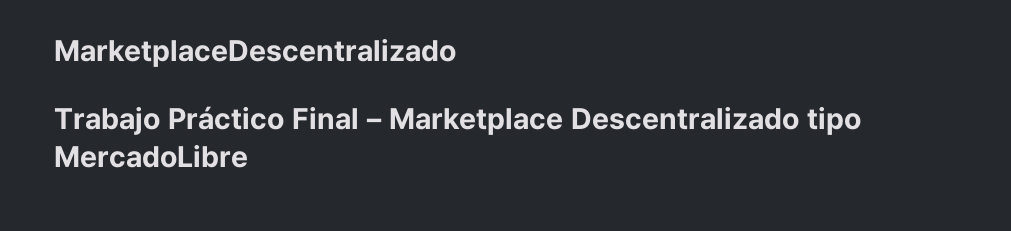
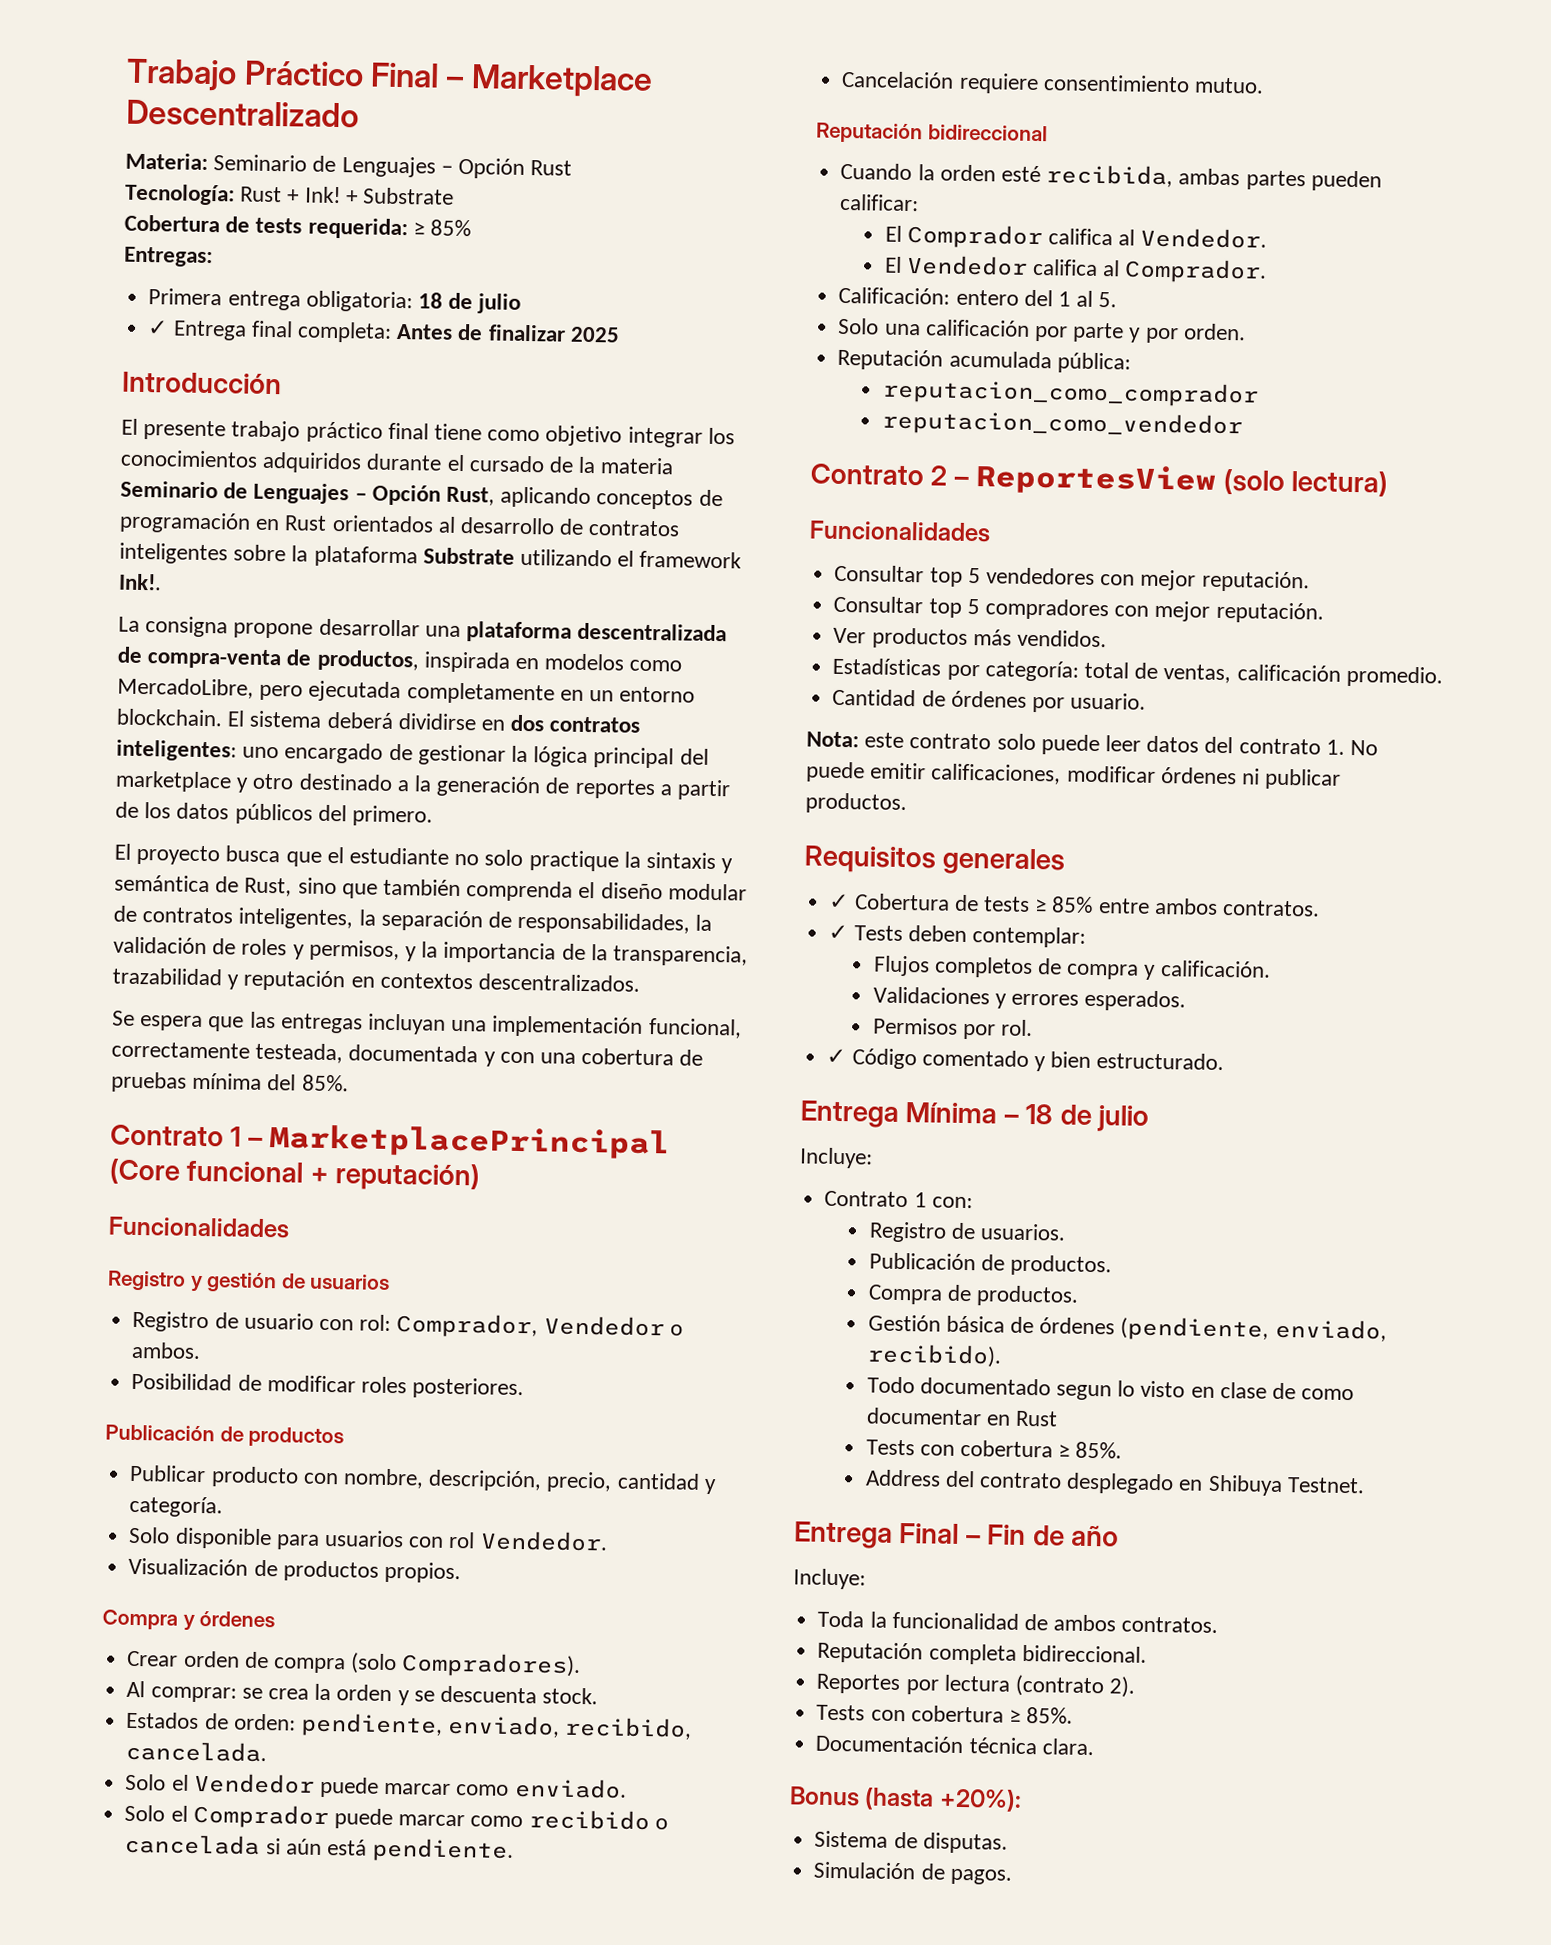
- MarketplaceDescentralizado
- Trabajo Práctico Final – Marketplace Descentralizado tipo MercadoLibre
+ Trabajo Práctico Final – Marketplace Descentralizado
+ Materia: Seminario de Lenguajes – Opción Rust
+ Tecnología: Rust + Ink! + Substrate
+ Cobertura de tests requerida: ≥ 85%
+ Entregas:
+ Primera entrega obligatoria: 18 de julio
+ ✓ Entrega final completa: Antes de finalizar 2025
+ Introducción
+ El presente trabajo práctico final tiene como objetivo integrar los conocimientos adquiridos durante el cursado de la materia Seminario de Lenguajes – Opción Rust, aplicando conceptos de programación en Rust orientados al desarrollo de contratos inteligentes sobre la plataforma Substrate utilizando el framework Ink!.
+ La consigna propone desarrollar una plataforma descentralizada de compra-venta de productos, inspirada en modelos como MercadoLibre, pero ejecutada completamente en un entorno blockchain. El sistema deberá dividirse en dos contratos inteligentes: uno encargado de gestionar la lógica principal del marketplace y otro destinado a la generación de reportes a partir de los datos públicos del primero.
+ El proyecto busca que el estudiante no solo practique la sintaxis y semántica de Rust, sino que también comprenda el diseño modular de contratos inteligentes, la separación de responsabilidades, la validación de roles y permisos, y la importancia de la transparencia, trazabilidad y reputación en contextos descentralizados.
+ Se espera que las entregas incluyan una implementación funcional, correctamente testeada, documentada y con una cobertura de pruebas mínima del 85%.
+ Contrato 1 – MarketplacePrincipal (Core funcional + reputación)
+ Funcionalidades
+ Registro y gestión de usuarios
+ Registro de usuario con rol: Comprador, Vendedor o ambos.
+ Posibilidad de modificar roles posteriores.
+ Publicación de productos
+ Publicar producto con nombre, descripción, precio, cantidad y categoría.
+ Solo disponible para usuarios con rol Vendedor.
+ Visualización de productos propios.
+ Compra y órdenes
+ Crear orden de compra (solo Compradores).
+ Al comprar: se crea la orden y se descuenta stock.
+ Estados de orden: pendiente, enviado, recibido, cancelada.
+ Solo el Vendedor puede marcar como enviado.
+ Solo el Comprador puede marcar como recibido o cancelada si aún está pendiente.
+ Cancelación requiere consentimiento mutuo.
+ Reputación bidireccional
+ Cuando la orden esté recibida, ambas partes pueden calificar:
+ El Comprador califica al Vendedor.
+ El Vendedor califica al Comprador.
+ Calificación: entero del 1 al 5.
+ Solo una calificación por parte y por orden.
+ Reputación acumulada pública:
+ reputacion_como_comprador
+ reputacion_como_vendedor
+ Contrato 2 – ReportesView (solo lectura)
+ Funcionalidades
+ Consultar top 5 vendedores con mejor reputación.
+ Consultar top 5 compradores con mejor reputación.
+ Ver productos más vendidos.
+ Estadísticas por categoría: total de ventas, calificación promedio.
+ Cantidad de órdenes por usuario.
+ Nota: este contrato solo puede leer datos del contrato 1. No puede emitir calificaciones, modificar órdenes ni publicar productos.
+ Requisitos generales
+ ✓ Cobertura de tests ≥ 85% entre ambos contratos.
+ ✓ Tests deben contemplar:
+ Flujos completos de compra y calificación.
+ Validaciones y errores esperados.
+ Permisos por rol.
+ ✓ Código comentado y bien estructurado.
+ Entrega Mínima – 18 de julio
+ Incluye:
+ Contrato 1 con:
+ Registro de usuarios.
+ Publicación de productos.
+ Compra de productos.
+ Gestión básica de órdenes (pendiente, enviado, recibido).
+ Todo documentado segun lo visto en clase de como documentar en Rust
+ Tests con cobertura ≥ 85%.
+ Address del contrato desplegado en Shibuya Testnet.
+ Entrega Final – Fin de año
+ Incluye:
+ Toda la funcionalidad de ambos contratos.
+ Reputación completa bidireccional.
+ Reportes por lectura (contrato 2).
+ Tests con cobertura ≥ 85%.
+ Documentación técnica clara.
+ Bonus (hasta +20%):
+ Sistema de disputas.
+ Simulación de pagos.

